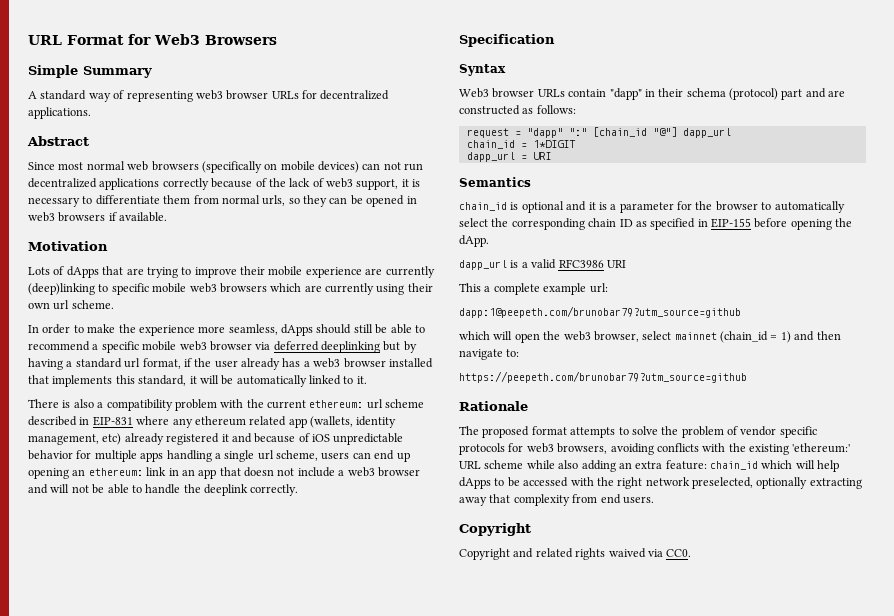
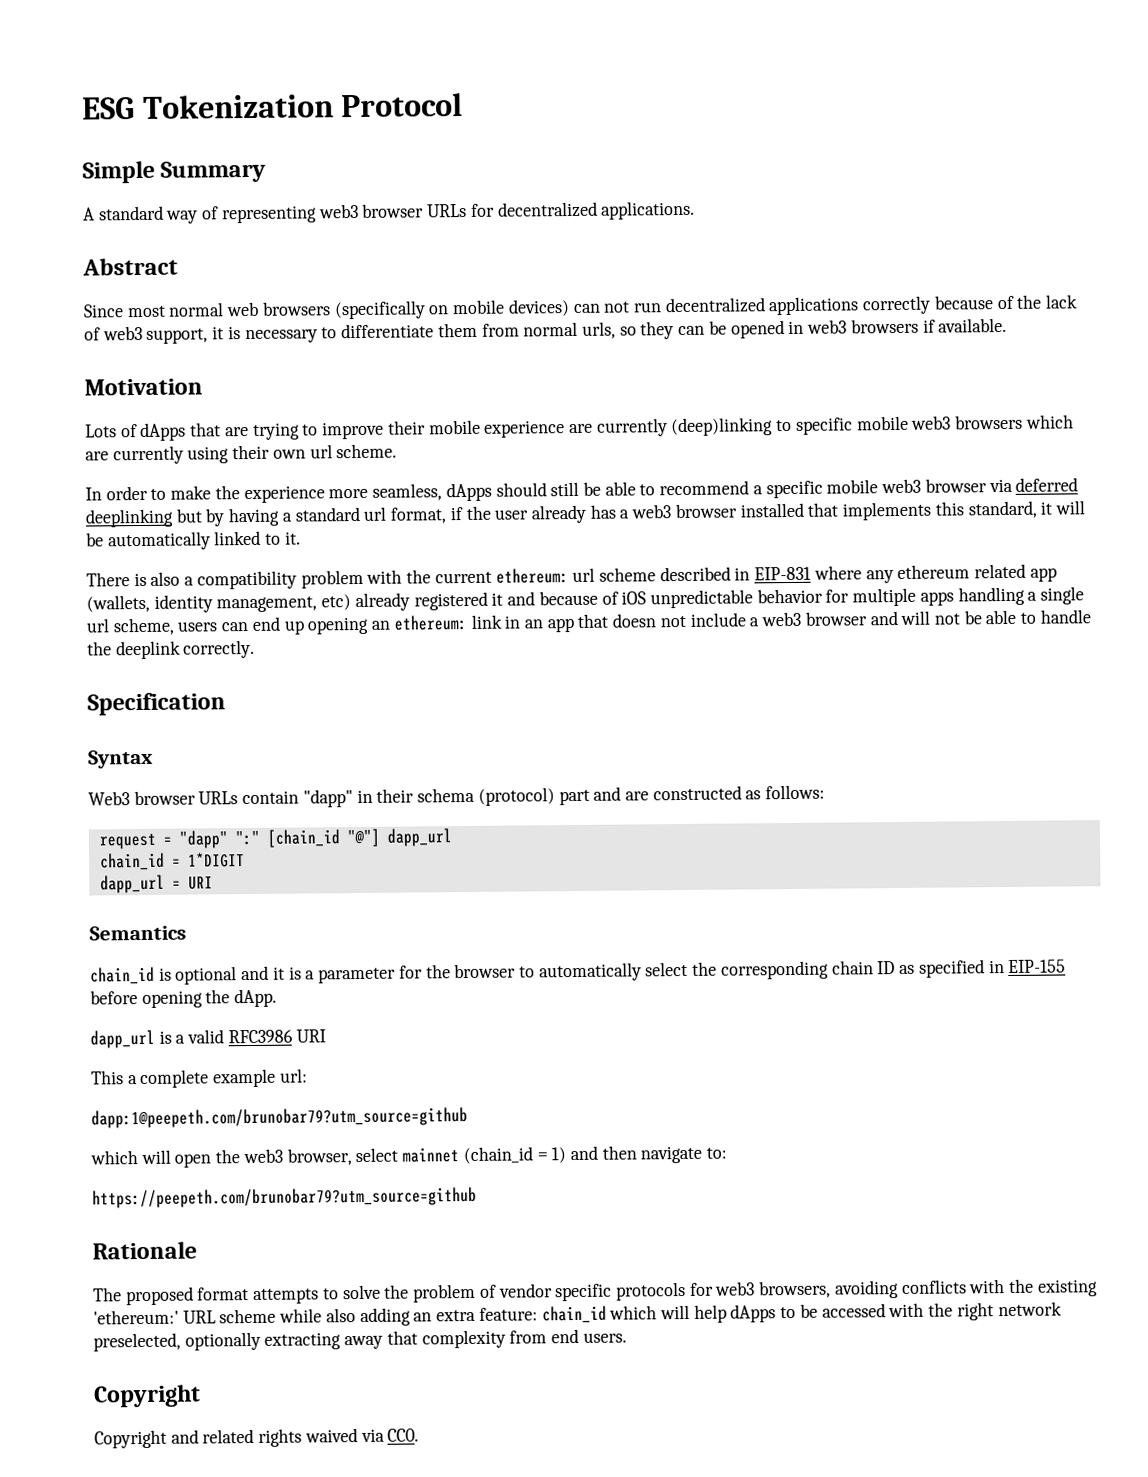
- URL Format for Web3 Browsers
+ ESG Tokenization Protocol

